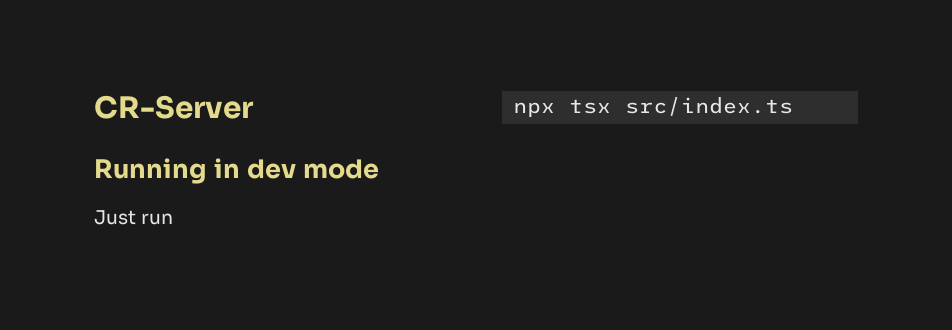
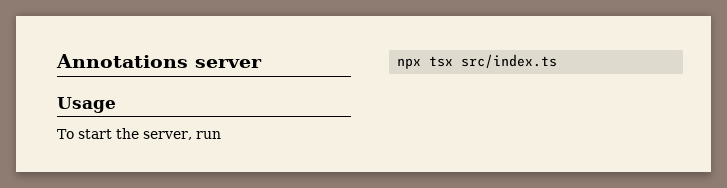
- CR-Server
- Running in dev mode
- Just run
+ Annotations server
+ Usage
+ To start the server, run

